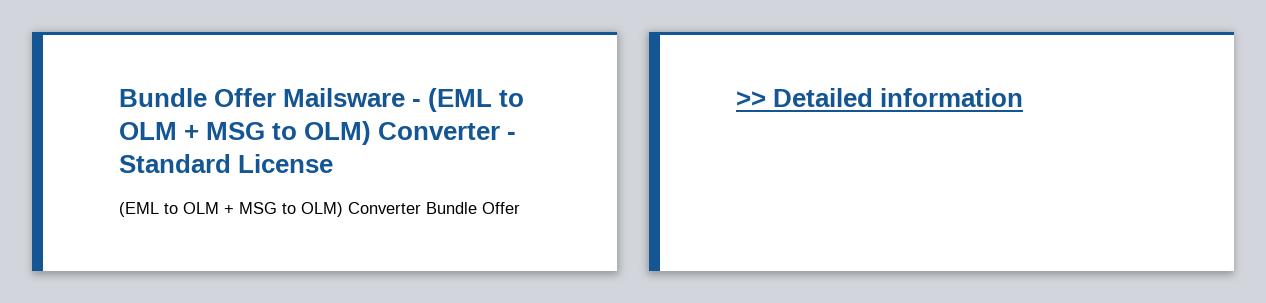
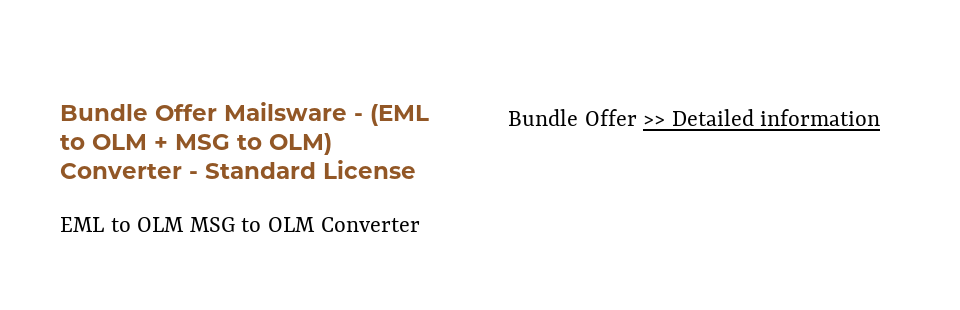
- (EML to OLM + MSG to OLM) Converter Bundle Offer
- >> Detailed information
+ EML to OLM MSG to OLM Converter Bundle Offer >> Detailed information

